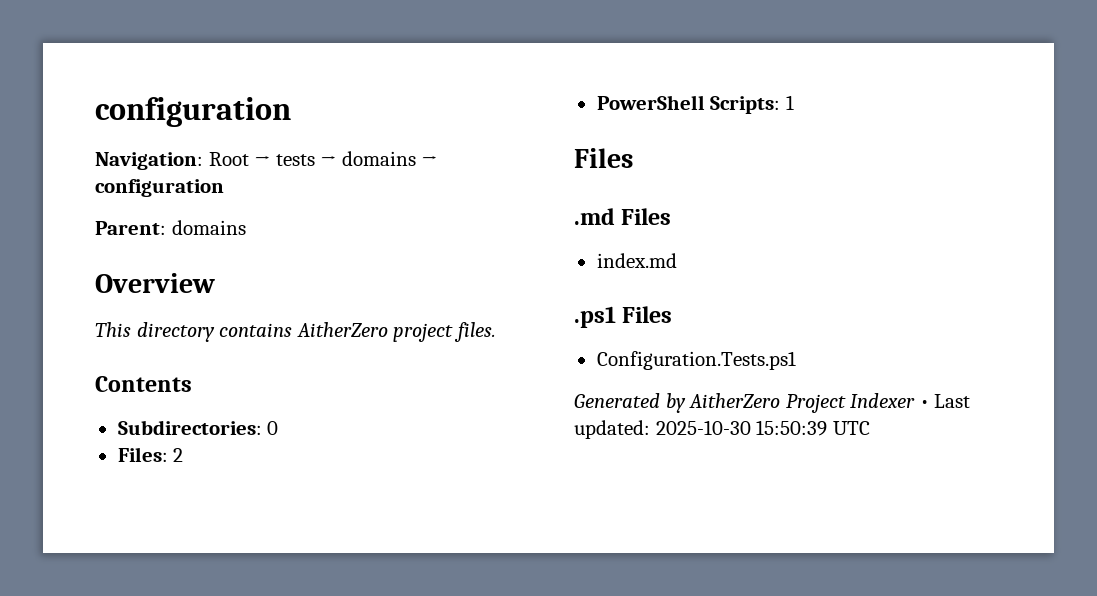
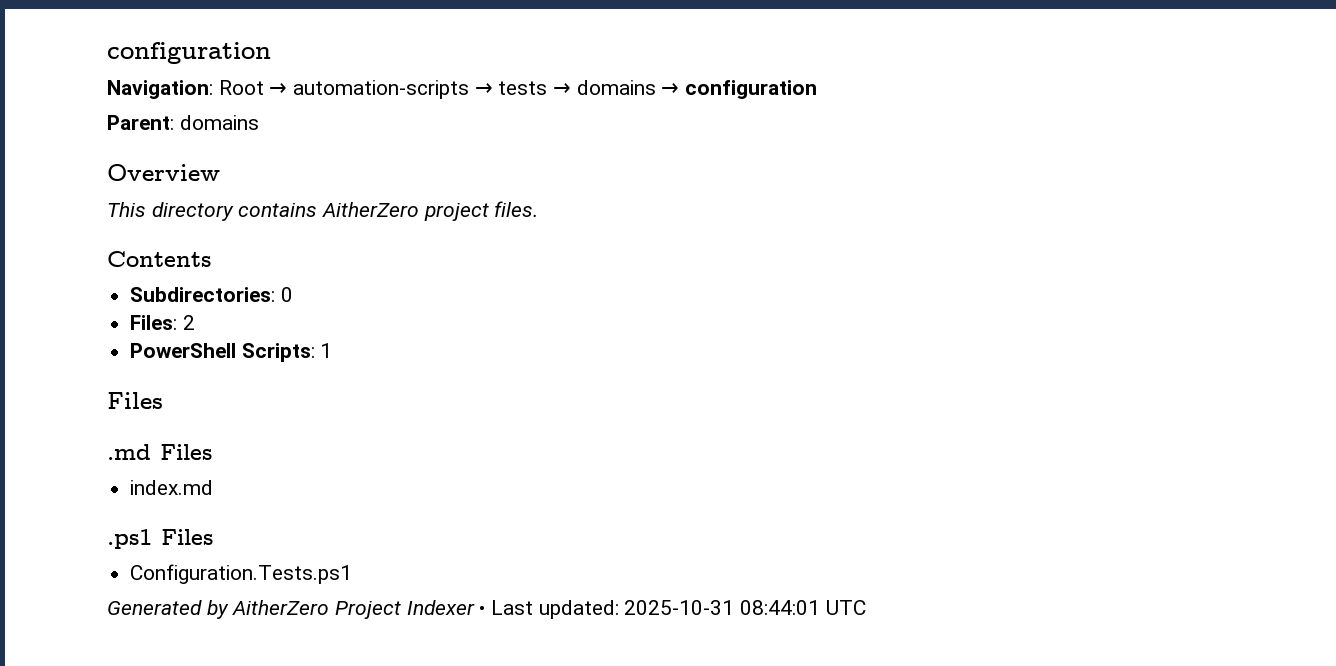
- Navigation: Root → tests → domains → configuration
+ Navigation: Root → automation-scripts → tests → domains → configuration
- Generated by AitherZero Project Indexer • Last updated: 2025-10-30 15:50:39 UTC
+ Generated by AitherZero Project Indexer • Last updated: 2025-10-31 08:44:01 UTC

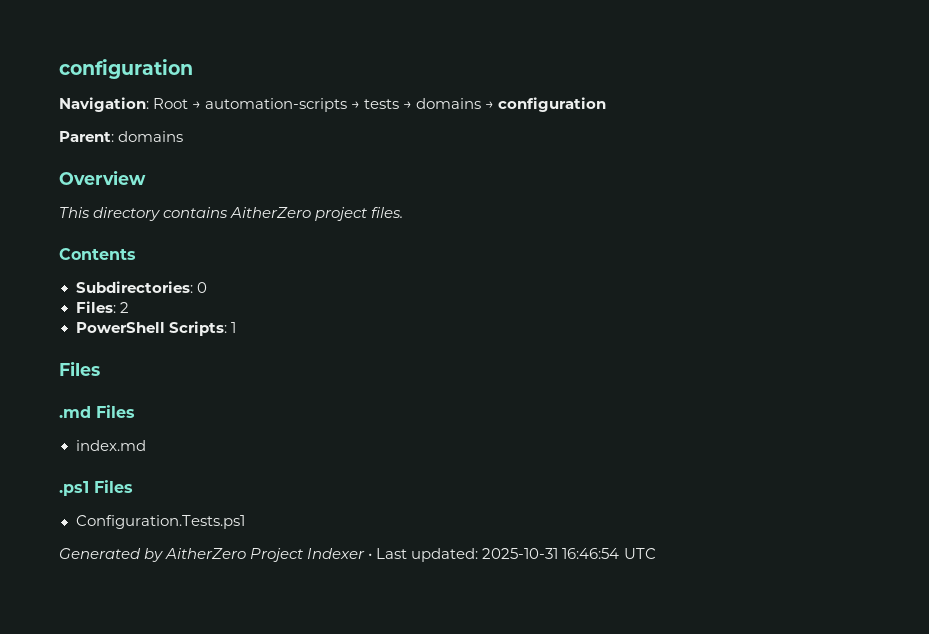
- Generated by AitherZero Project Indexer • Last updated: 2025-10-31 08:44:01 UTC
+ Generated by AitherZero Project Indexer • Last updated: 2025-10-31 16:46:54 UTC

